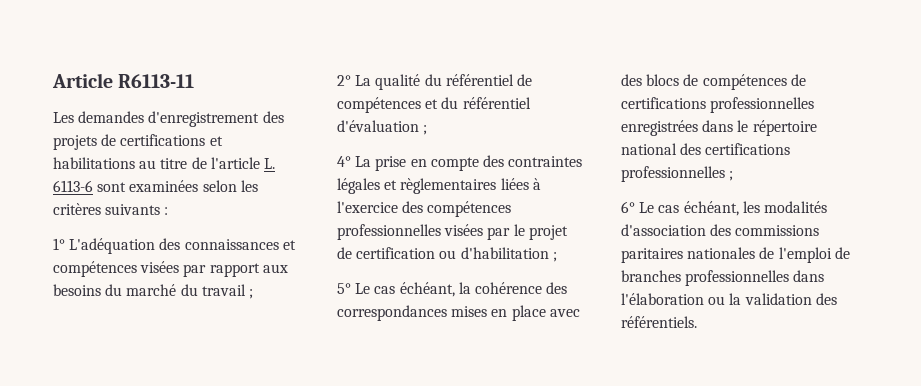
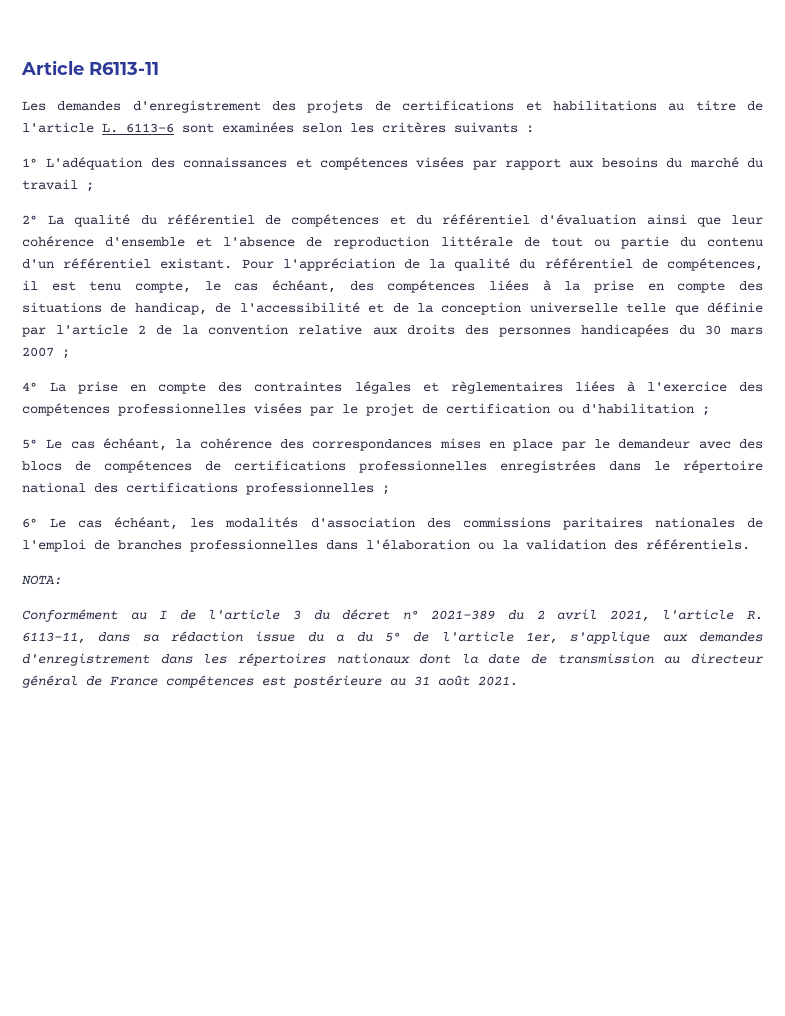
- 2° La qualité du référentiel de compétences et du référentiel d'évaluation ;
+ 2° La qualité du référentiel de compétences et du référentiel d'évaluation ainsi que leur cohérence d'ensemble et l'absence de reproduction littérale de tout ou partie du contenu d'un référentiel existant. Pour l'appréciation de la qualité du référentiel de compétences, il est tenu compte, le cas échéant, des compétences liées à la prise en compte des situations de handicap, de l'accessibilité et de la conception universelle telle que définie par l'article 2 de la convention relative aux droits des personnes handicapées du 30 mars 2007 ;
- 5° Le cas échéant, la cohérence des correspondances mises en place avec des blocs de compétences de certifications professionnelles enregistrées dans le répertoire national des certifications professionnelles ;
+ 5° Le cas échéant, la cohérence des correspondances mises en place par le demandeur avec des blocs de compétences de certifications professionnelles enregistrées dans le répertoire national des certifications professionnelles ;
+ NOTA:
+ Conformément au I de l'article 3 du décret n° 2021-389 du 2 avril 2021, l'article R. 6113-11, dans sa rédaction issue du a du 5° de l'article 1er, s'applique aux demandes d'enregistrement dans les répertoires nationaux dont la date de transmission au directeur général de France compétences est postérieure au 31 août 2021.

